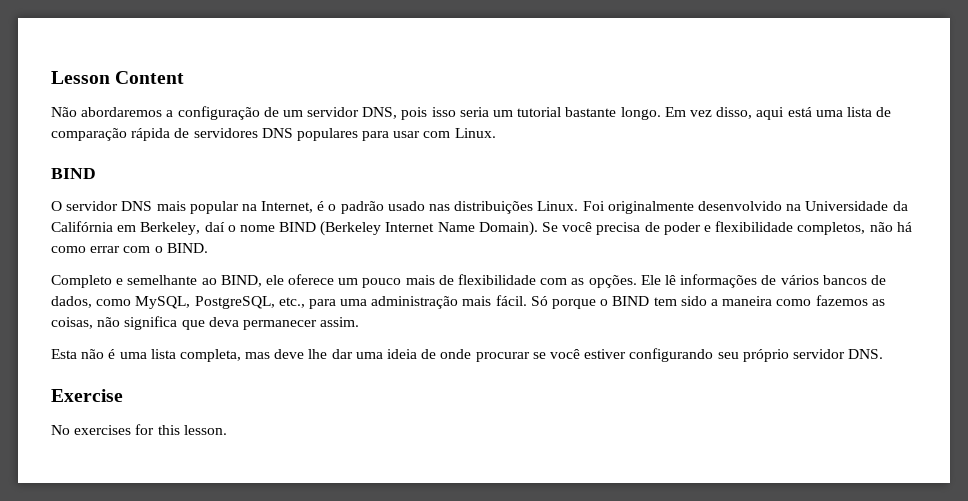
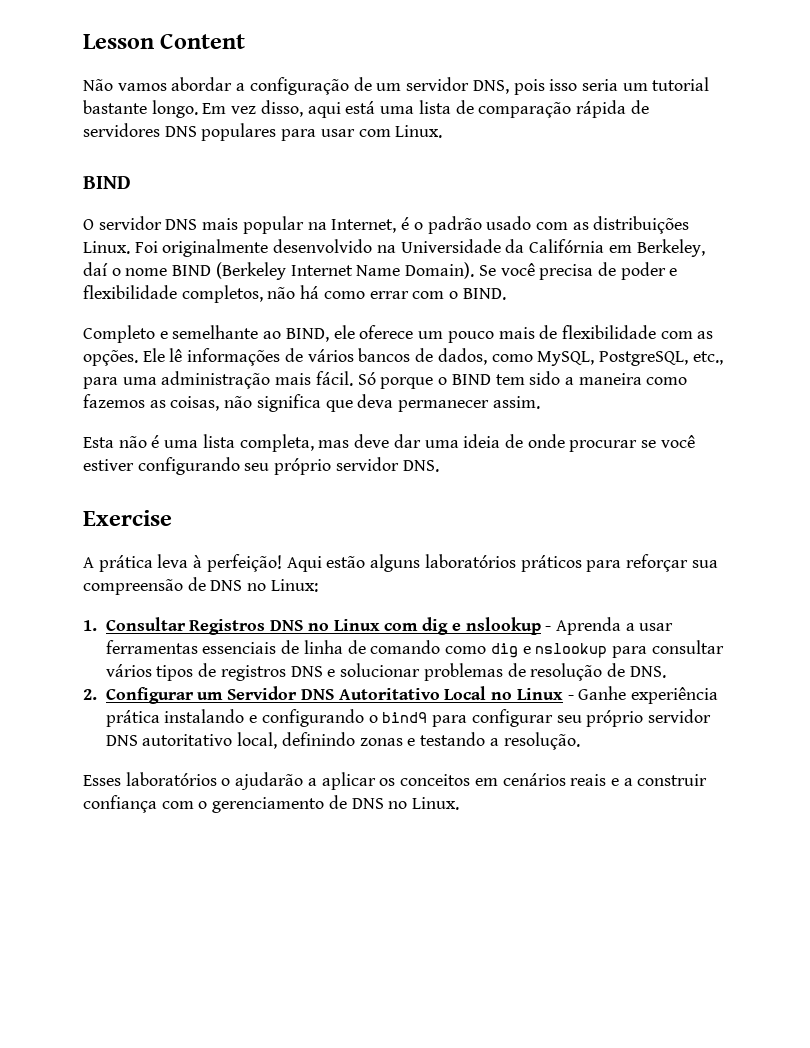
- Não abordaremos a configuração de um servidor DNS, pois isso seria um tutorial bastante longo.
+ Não vamos abordar a configuração de um servidor DNS, pois isso seria um tutorial bastante longo.
- O servidor DNS mais popular na Internet, é o padrão usado nas distribuições Linux.
+ O servidor DNS mais popular na Internet, é o padrão usado com as distribuições Linux.
- Esta não é uma lista completa, mas deve lhe dar uma ideia de onde procurar se você estiver configurando seu próprio servidor DNS.
+ Esta não é uma lista completa, mas deve dar uma ideia de onde procurar se você estiver configurando seu próprio servidor DNS.
- No exercises for this lesson.
+ A prática leva à perfeição! Aqui estão alguns laboratórios práticos para reforçar sua compreensão de DNS no Linux:
+ 1. Consultar Registros DNS no Linux com dig e nslookup - Aprenda a usar ferramentas essenciais de linha de comando como dig e nslookup para consultar vários tipos de registros DNS e solucionar problemas de resolução de DNS.
+ 2. Configurar um Servidor DNS Autoritativo Local no Linux - Ganhe experiência prática instalando e configurando o bind9 para configurar seu próprio servidor DNS autoritativo local, definindo zonas e testando a resolução.
+ Esses laboratórios o ajudarão a aplicar os conceitos em cenários reais e a construir confiança com o gerenciamento de DNS no Linux.

